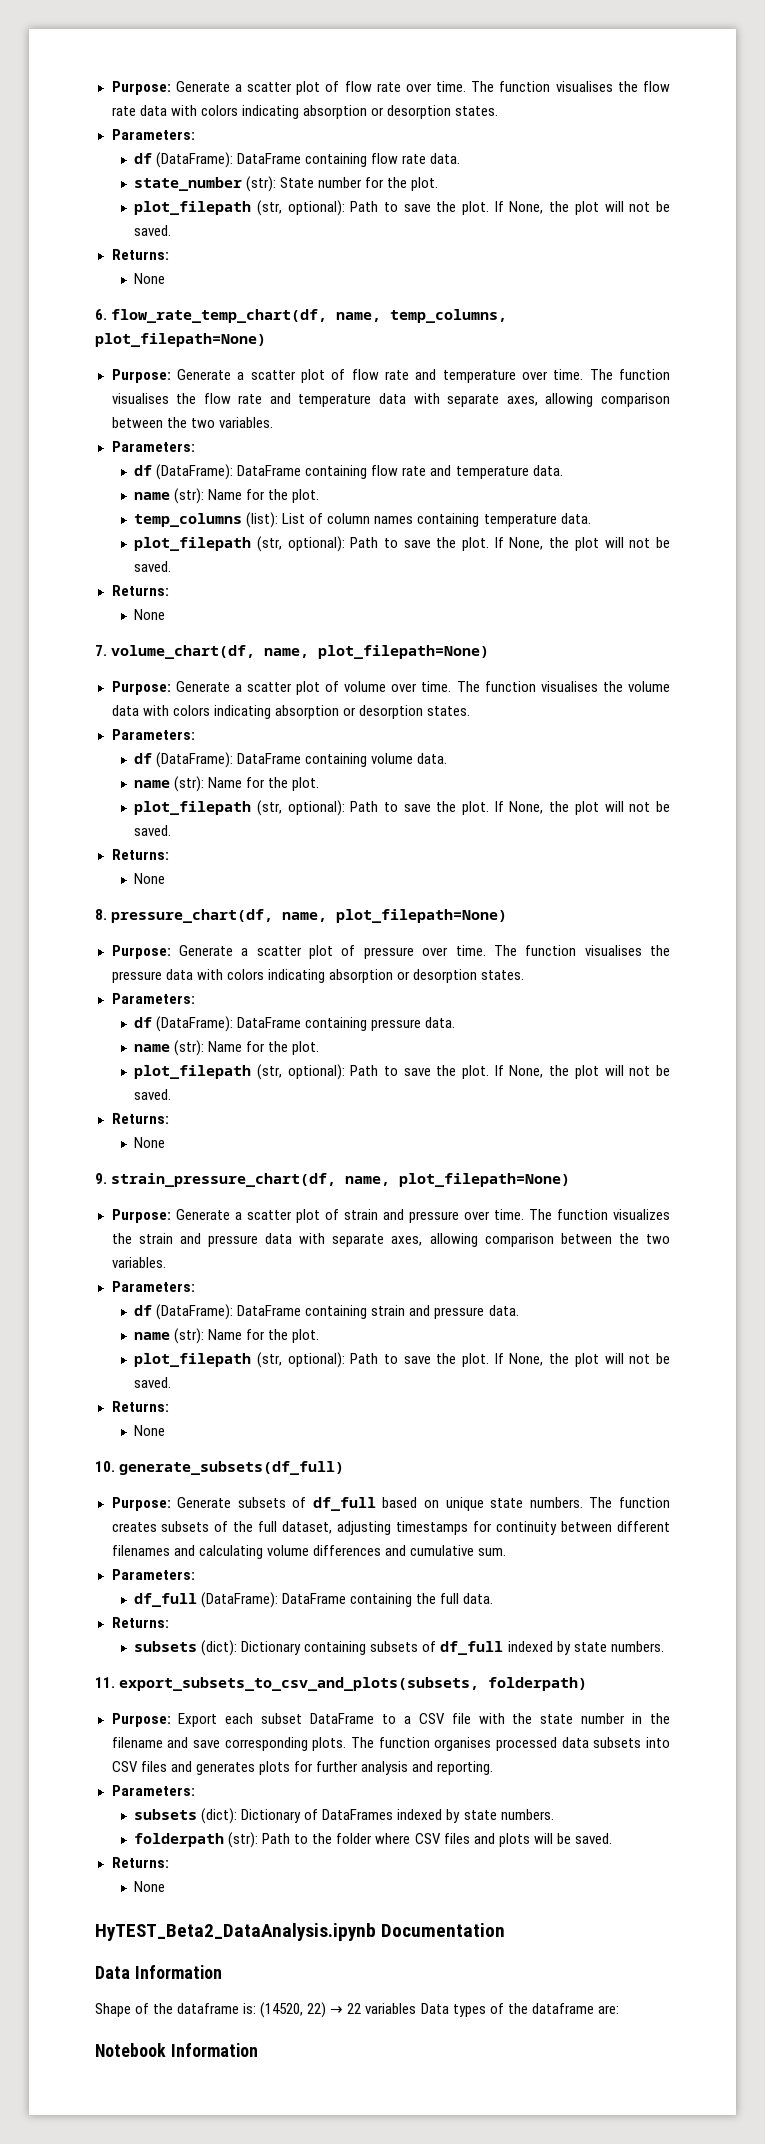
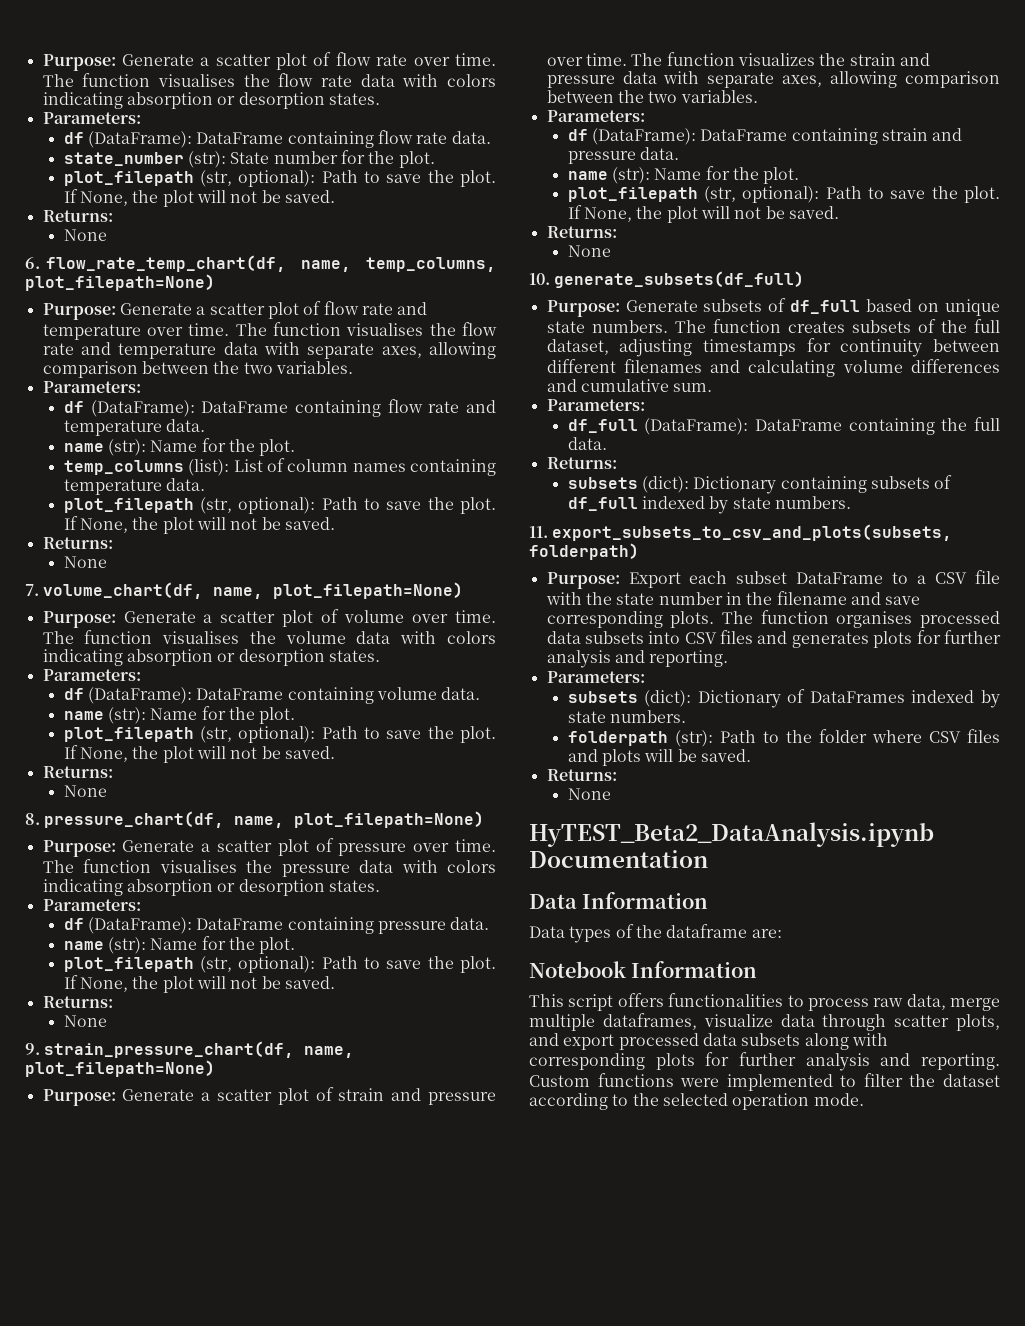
- Shape of the dataframe is: (14520, 22) → 22 variables Data types of the dataframe are:
+ Data types of the dataframe are:
+ This script offers functionalities to process raw data, merge multiple dataframes, visualize data through scatter plots, and export processed data subsets along with corresponding plots for further analysis and reporting. Custom functions were implemented to filter the dataset according to the selected operation mode.

